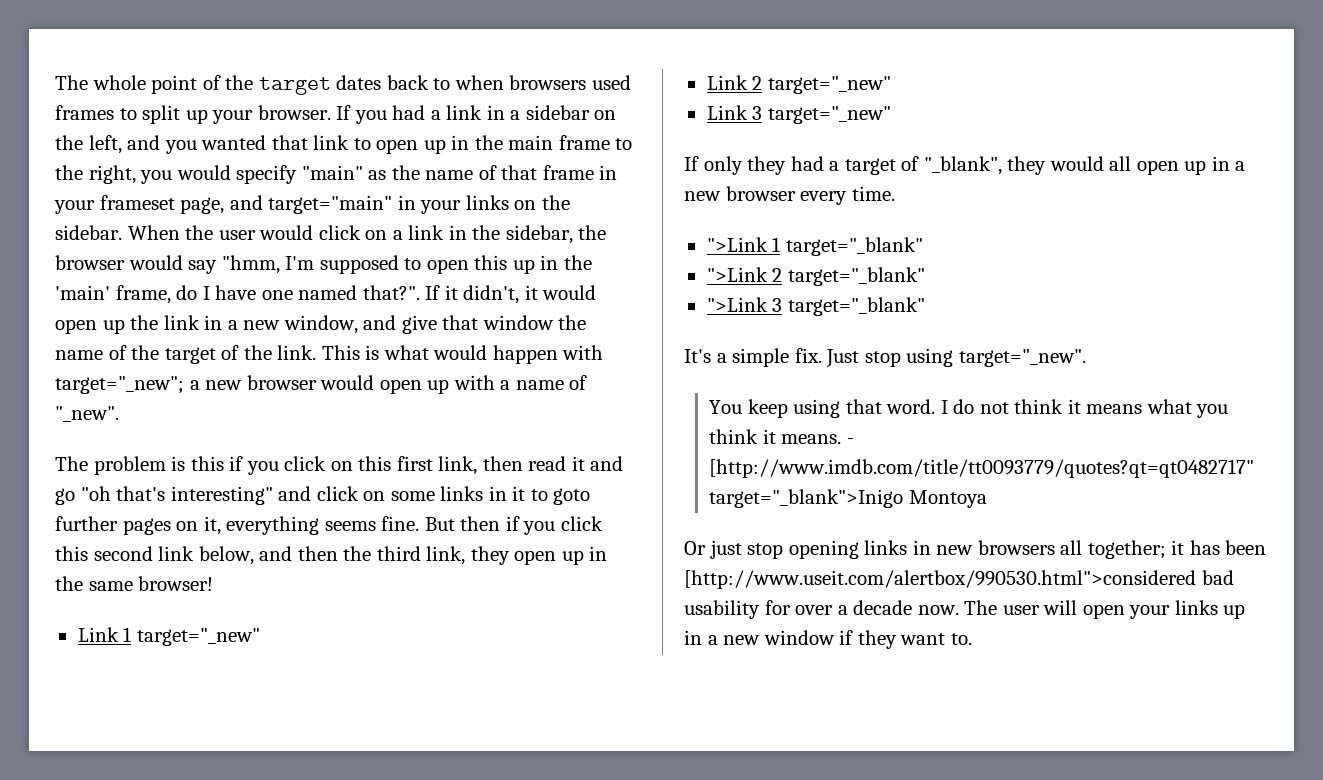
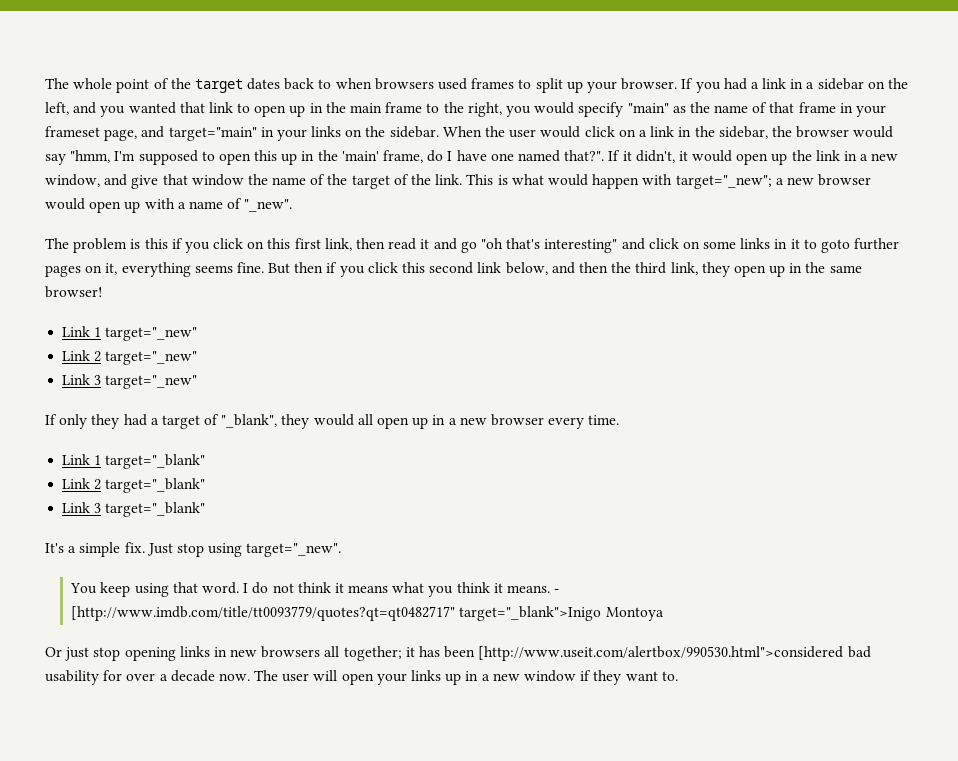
- ">Link 1 target="_blank"
+ Link 1 target="_blank"
- ">Link 2 target="_blank"
+ Link 2 target="_blank"
- ">Link 3 target="_blank"
+ Link 3 target="_blank"

